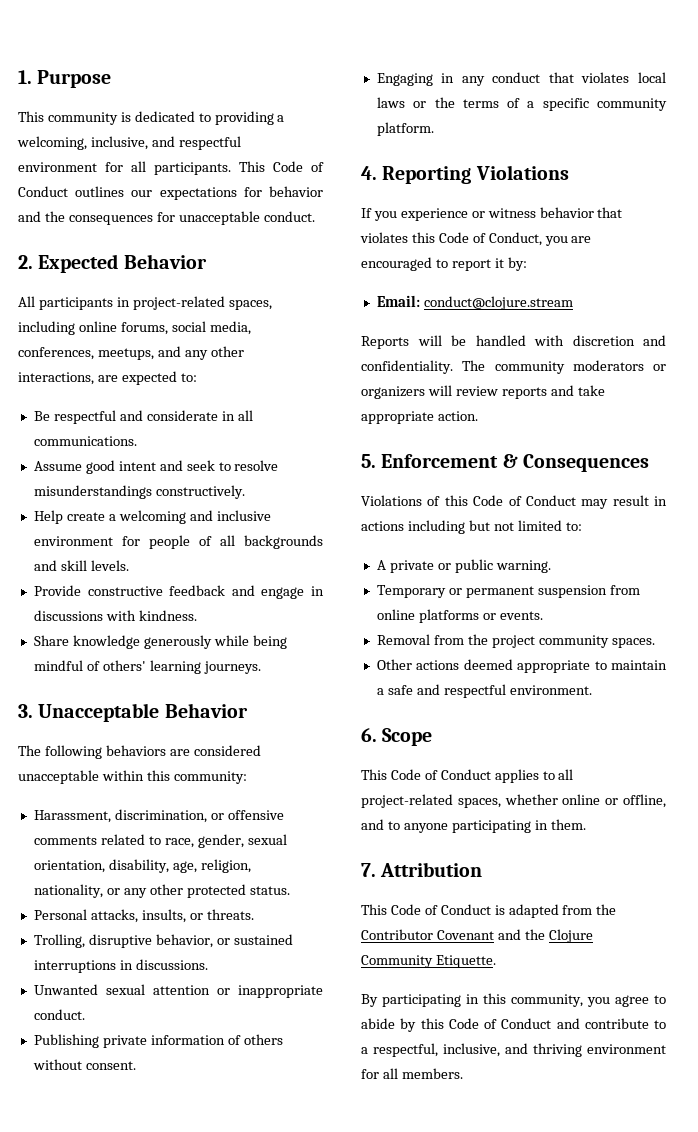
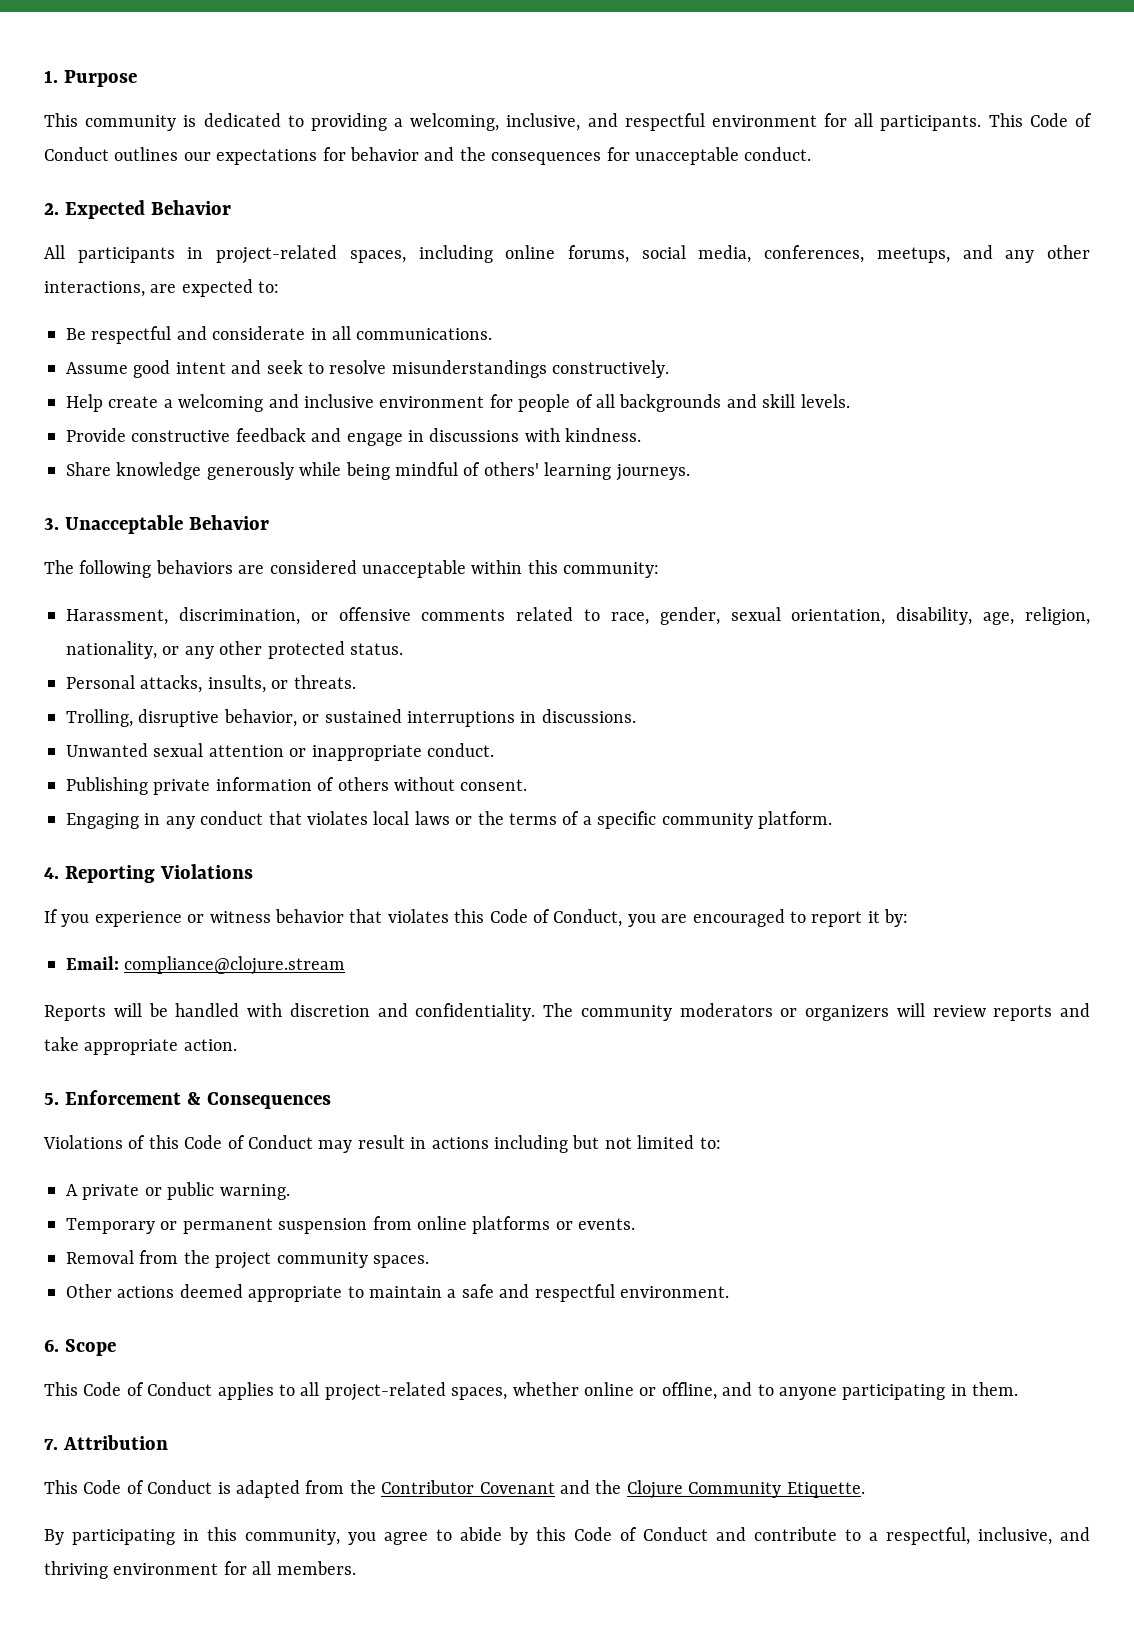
- Email: conduct@clojure.stream
+ Email: compliance@clojure.stream

